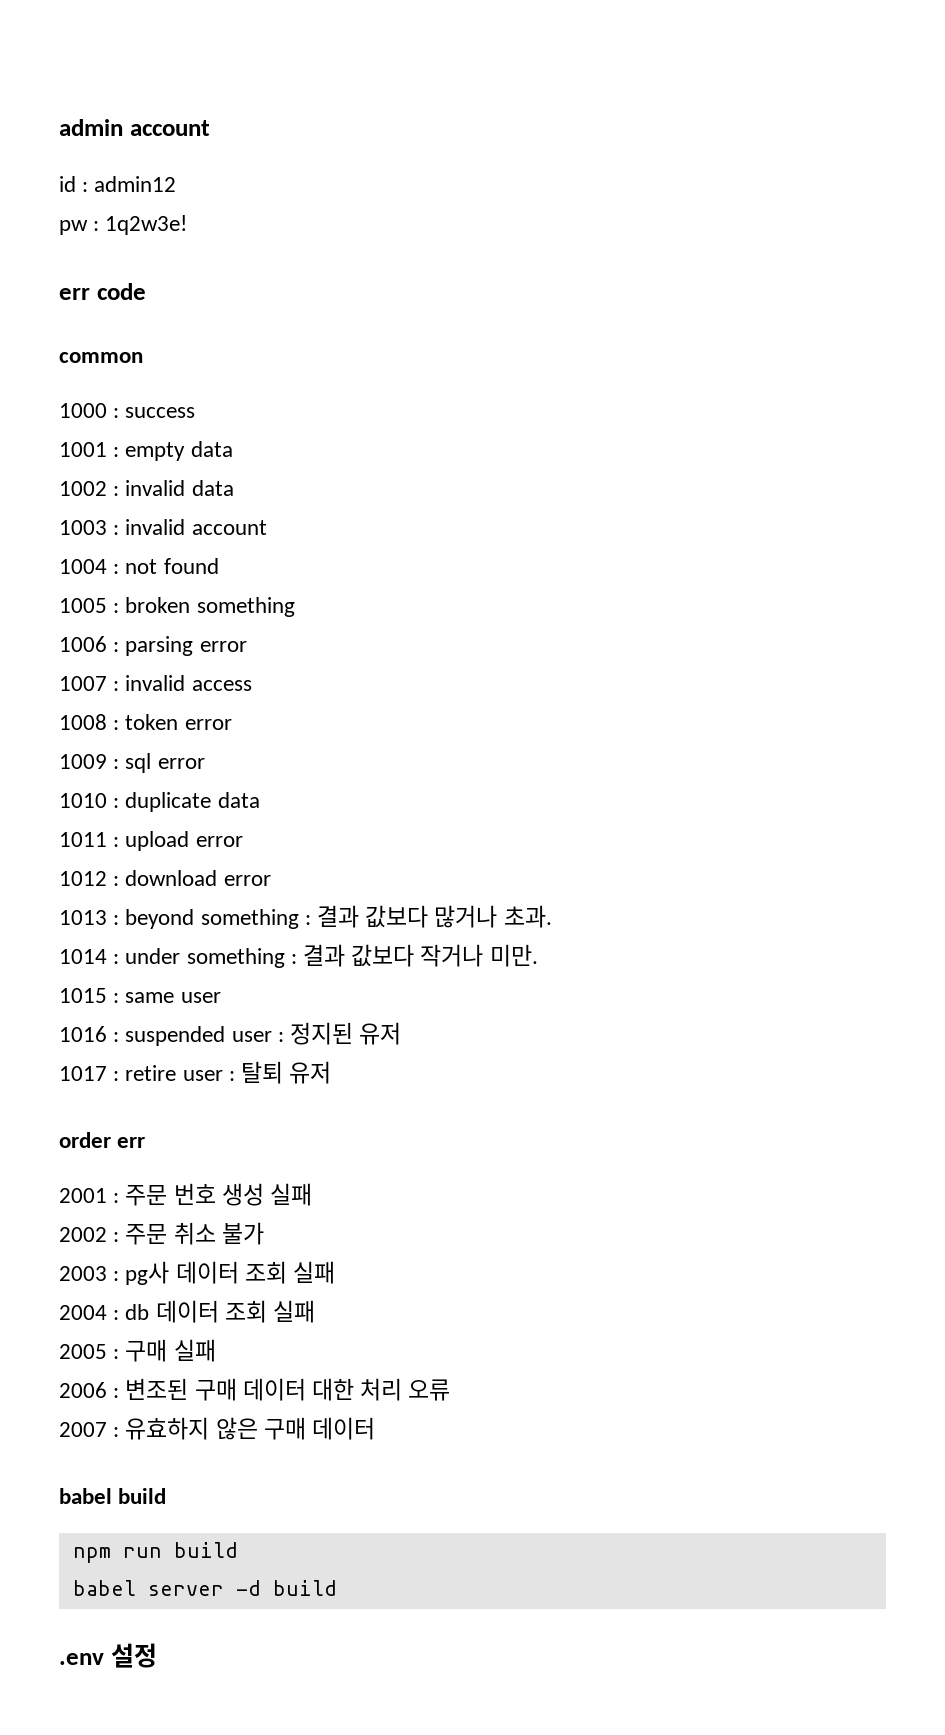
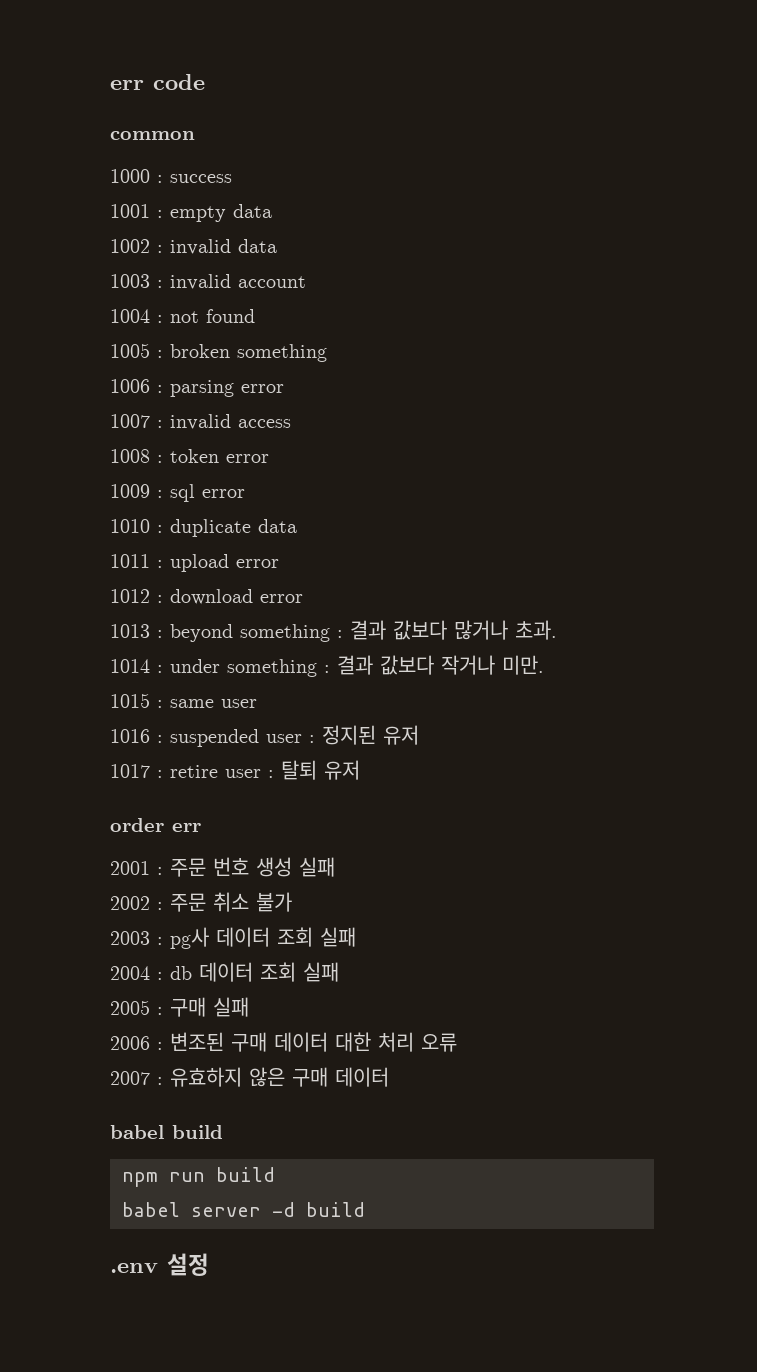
- admin account
- id : admin12
- pw : 1q2w3e!

